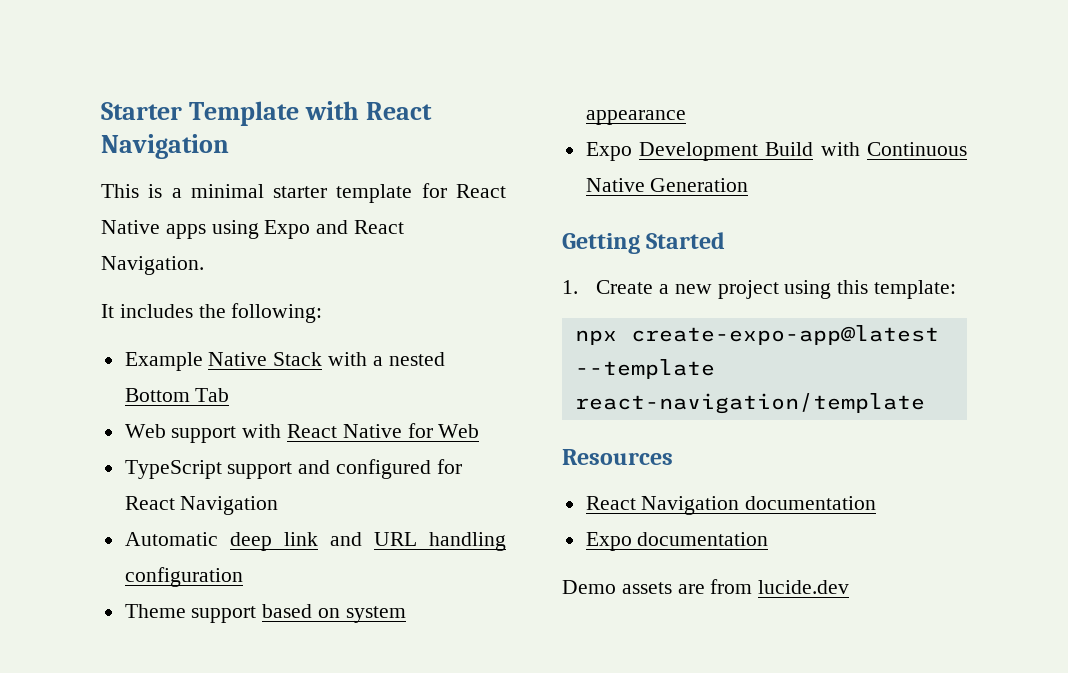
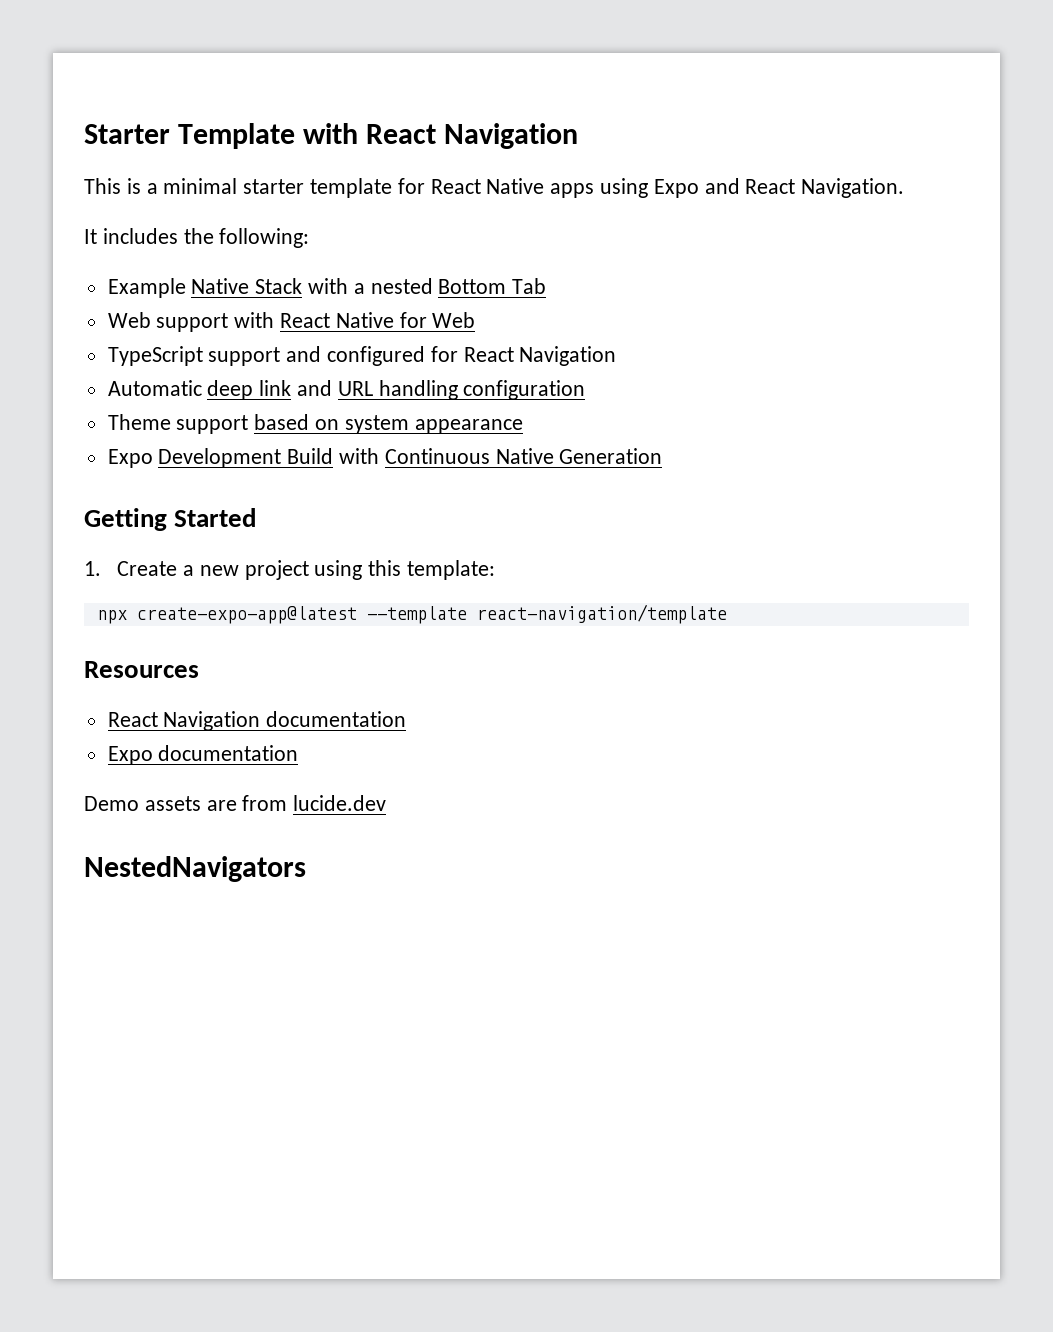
+ NestedNavigators

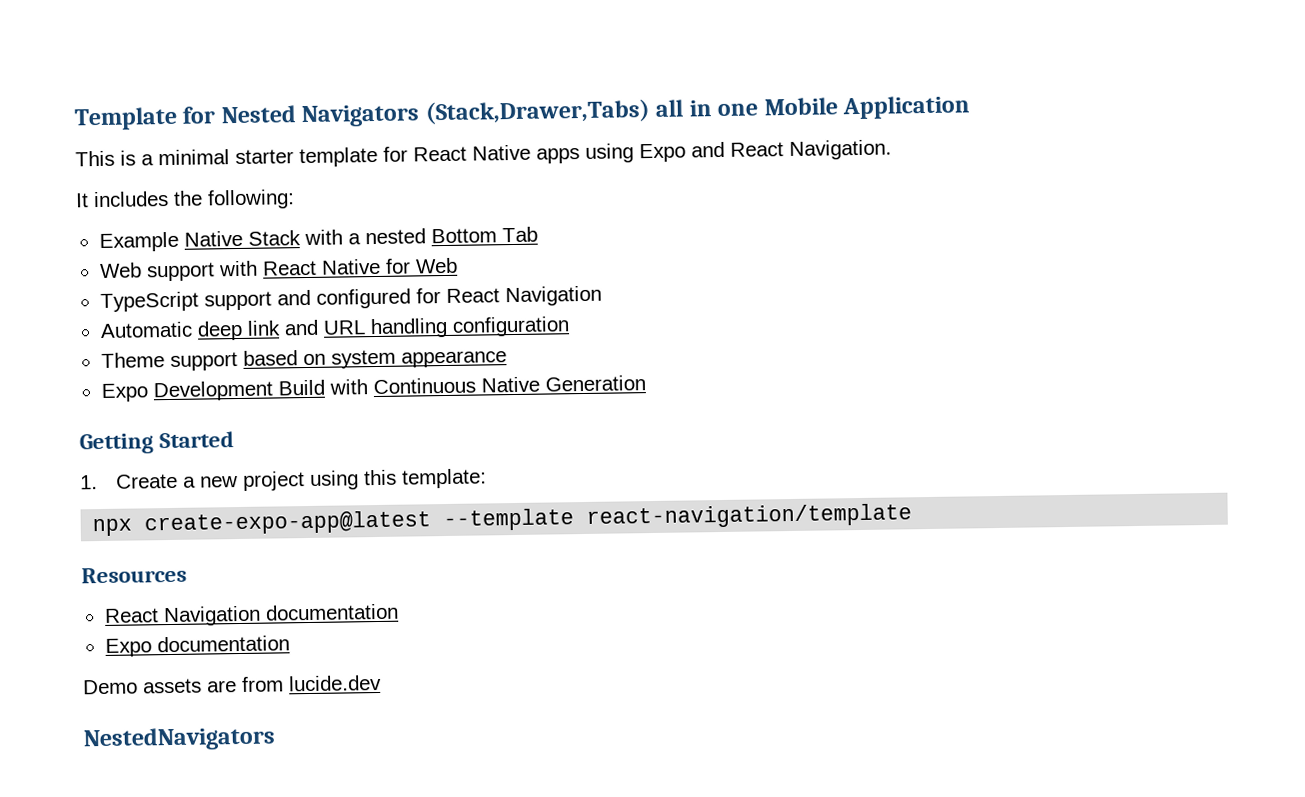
- Starter Template with React Navigation
+ Template for Nested Navigators (Stack,Drawer,Tabs) all in one Mobile Application

